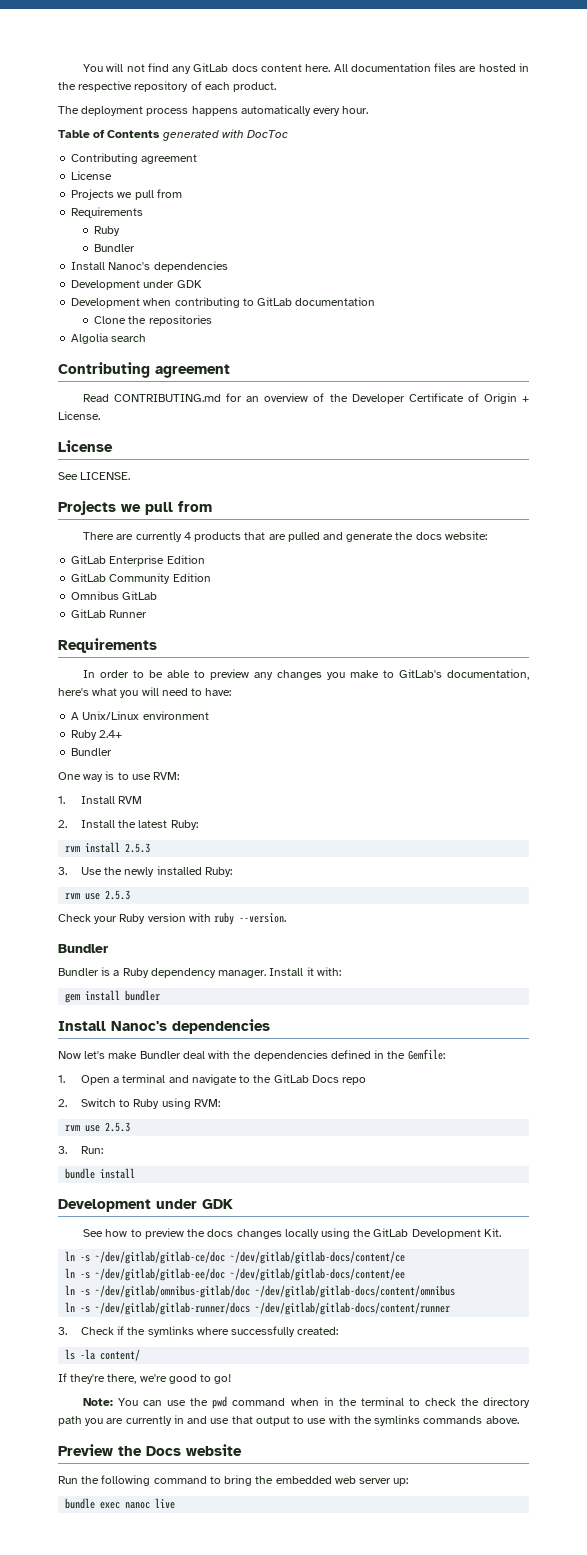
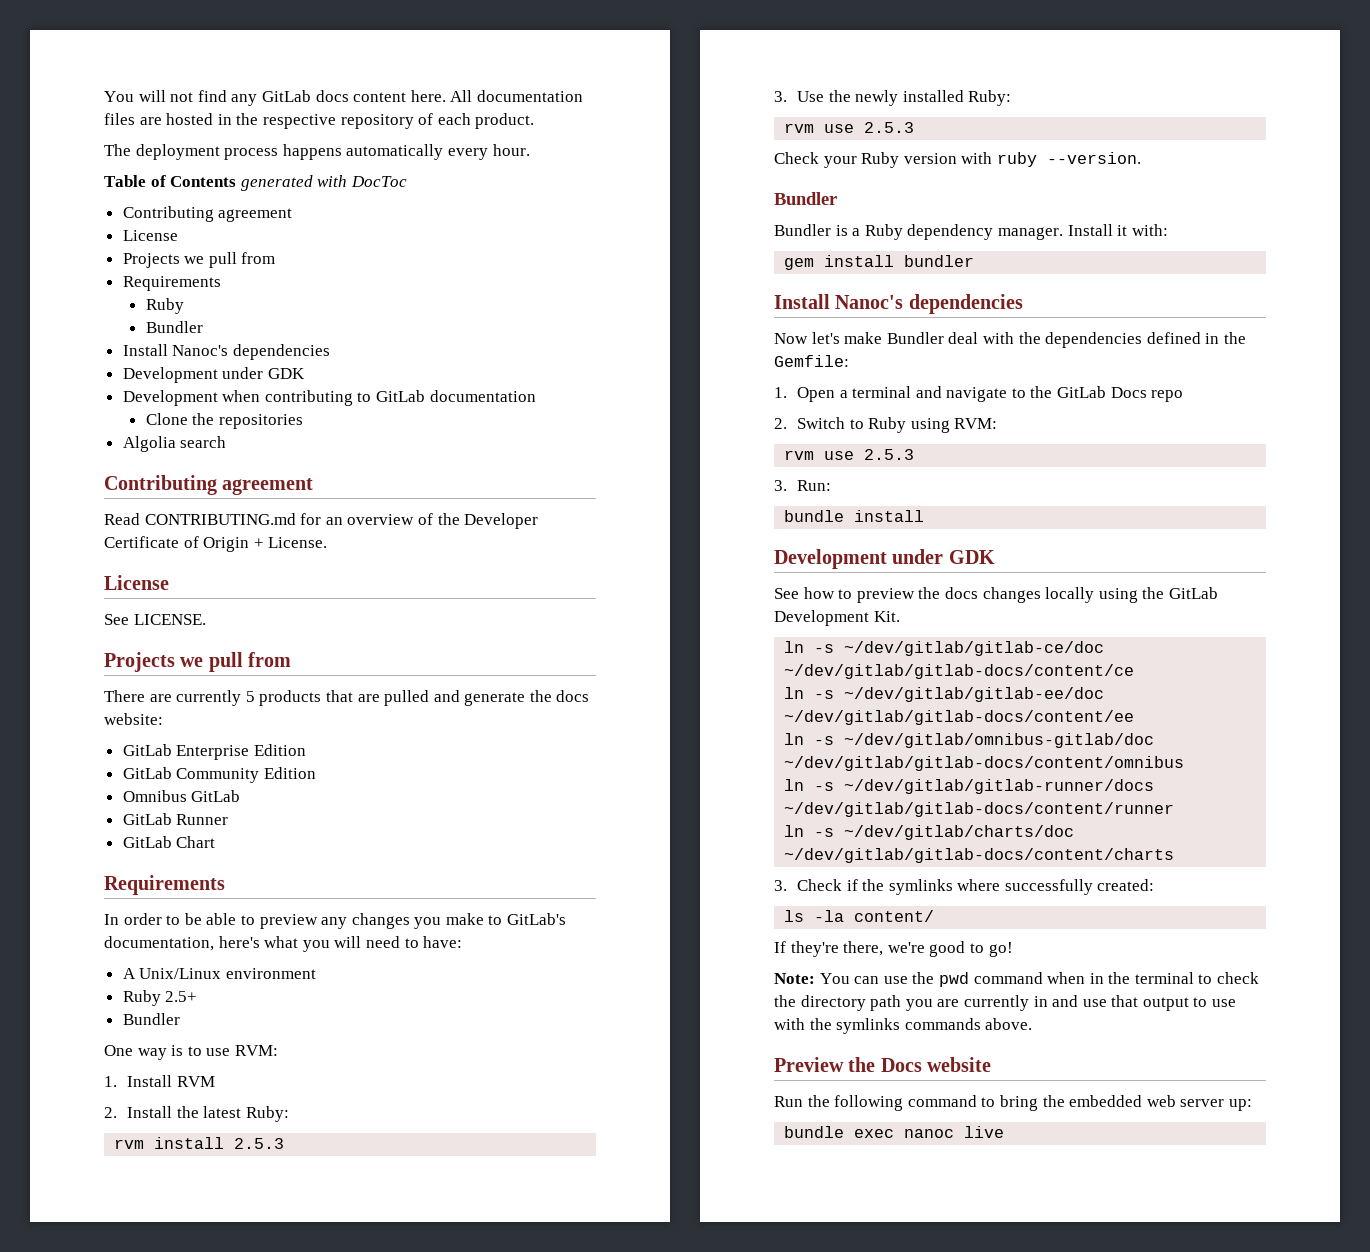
- There are currently 4 products that are pulled and generate the docs website:
+ There are currently 5 products that are pulled and generate the docs website:
+ GitLab Chart
- Ruby 2.4+
+ Ruby 2.5+
+ ln -s ~/dev/gitlab/charts/doc ~/dev/gitlab/gitlab-docs/content/charts

